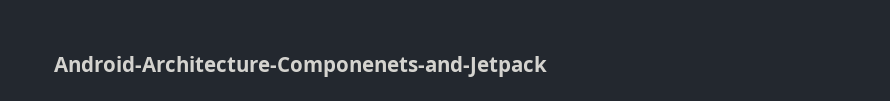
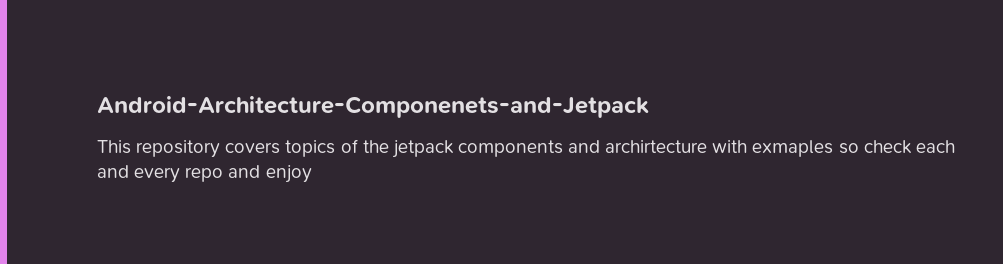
+ This repository covers topics of the jetpack components and archirtecture with exmaples so check each and every repo and enjoy

